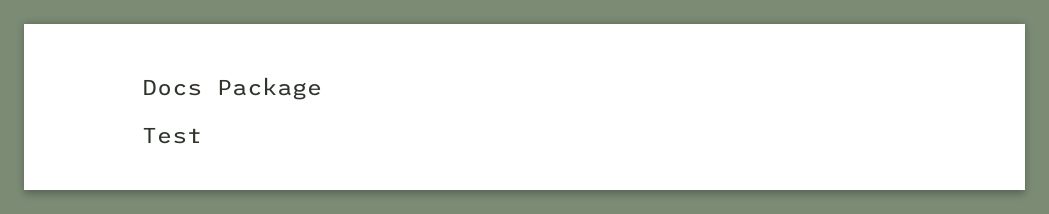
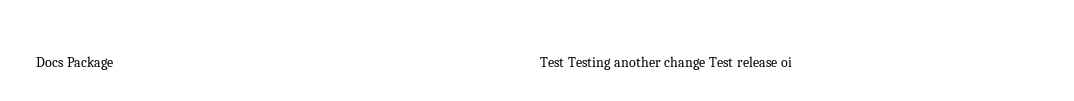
- Test
+ Test Testing another change Test release oi

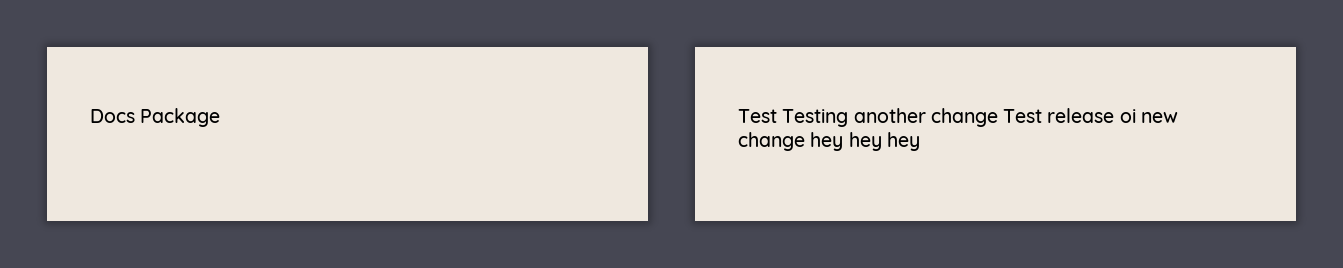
- Test Testing another change Test release oi
+ Test Testing another change Test release oi new change hey hey hey

